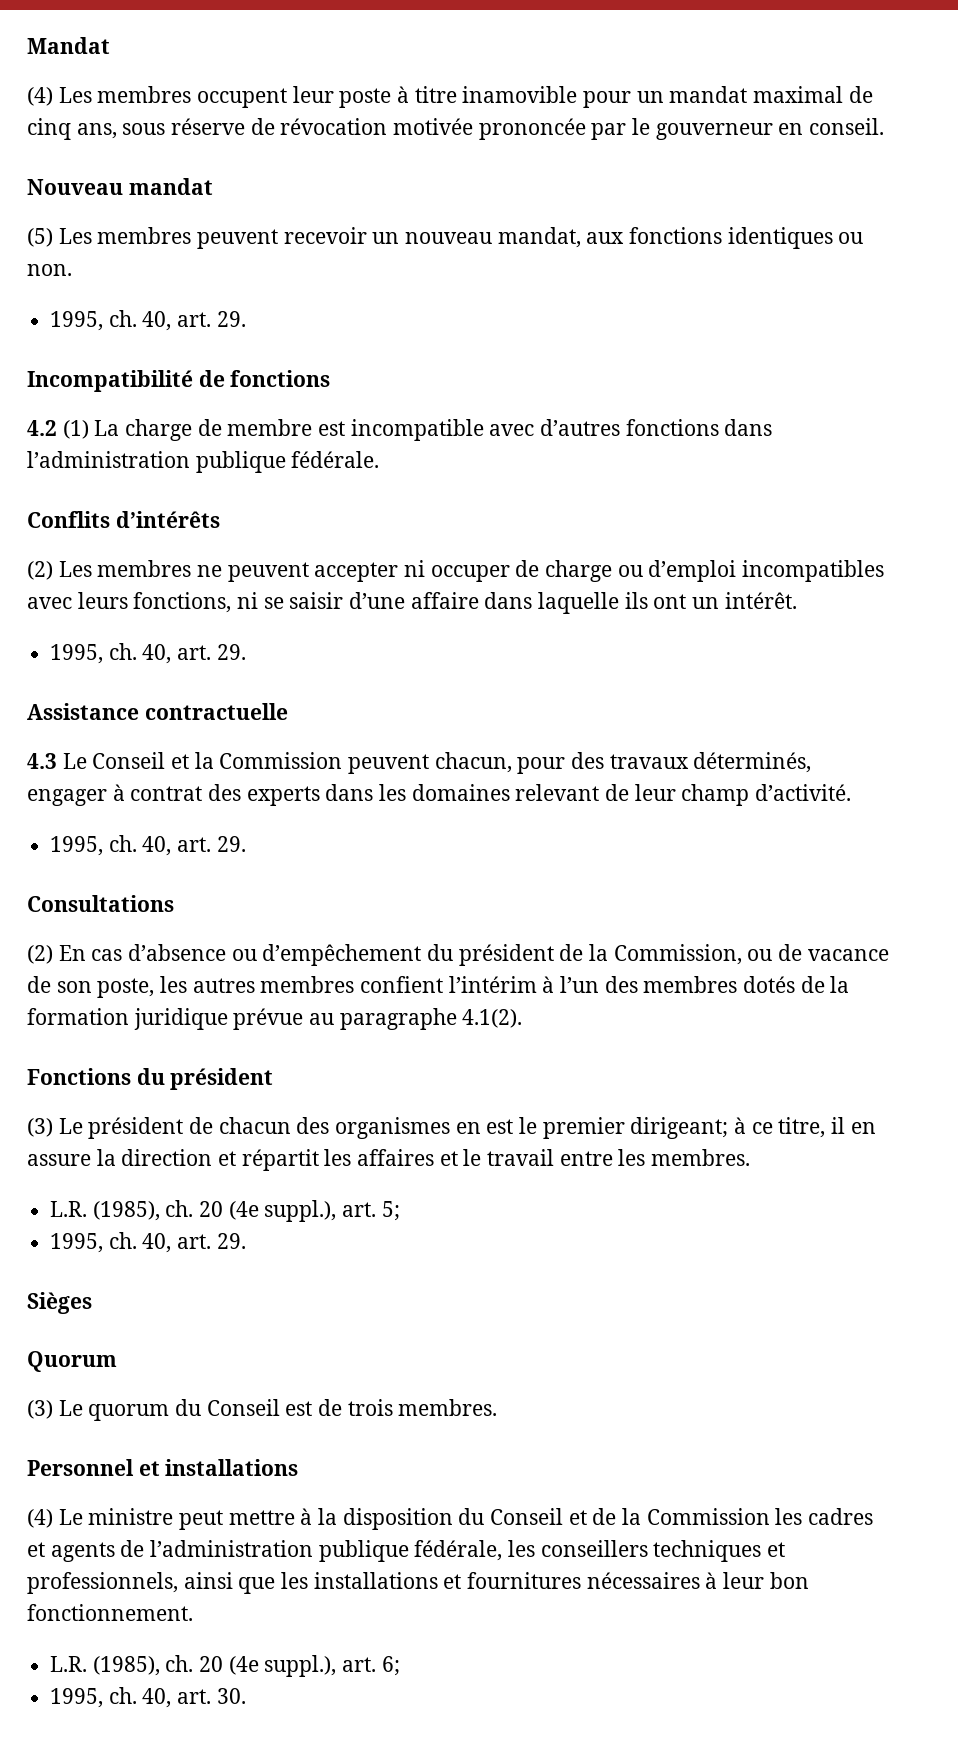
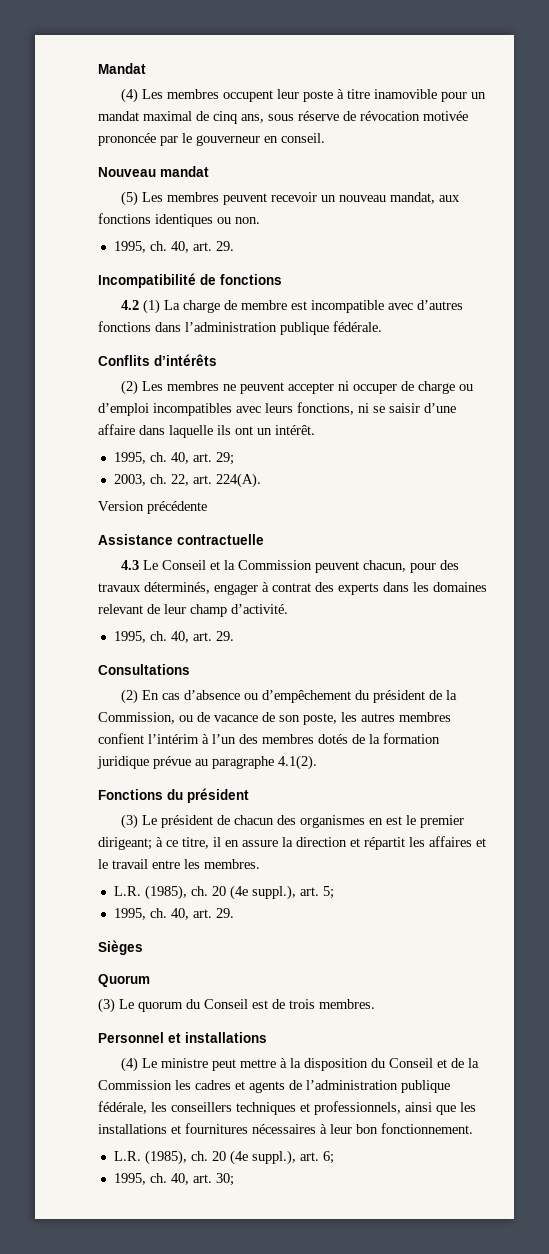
  (2) Les membres ne peuvent accepter ni occuper de charge ou d’emploi incompatibles avec leurs fonctions, ni se saisir d’une affaire dans laquelle ils ont un intérêt.
- 1995, ch. 40, art. 29.
+ 1995, ch. 40, art. 29;
+ 2003, ch. 22, art. 224(A).
+ Version précédente
- 1995, ch. 40, art. 30.
+ 1995, ch. 40, art. 30;

